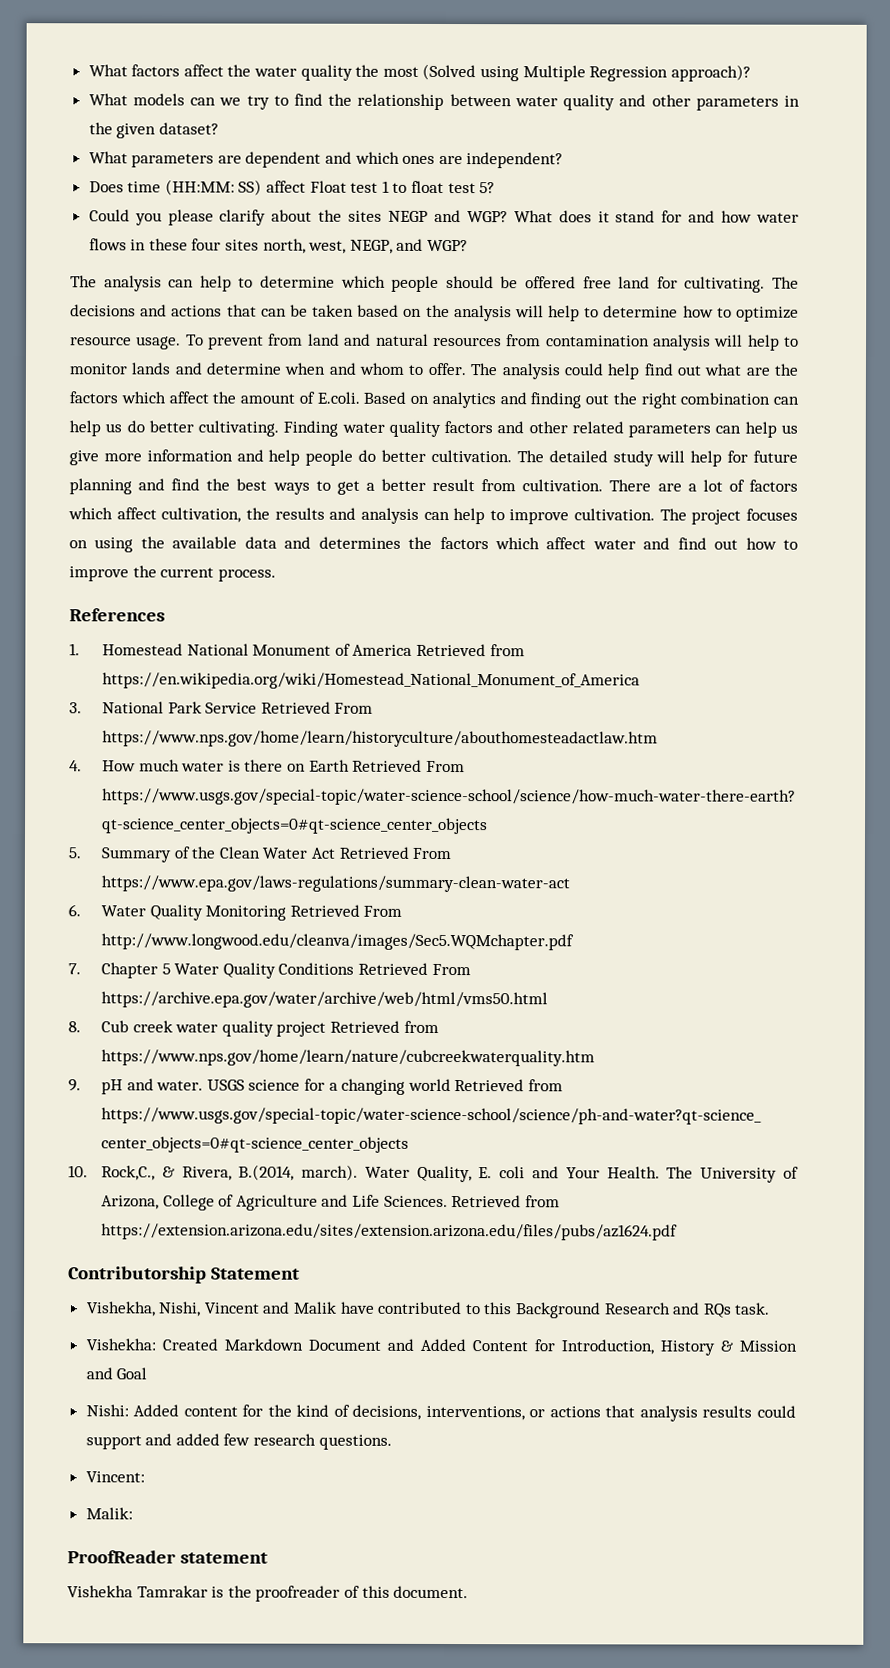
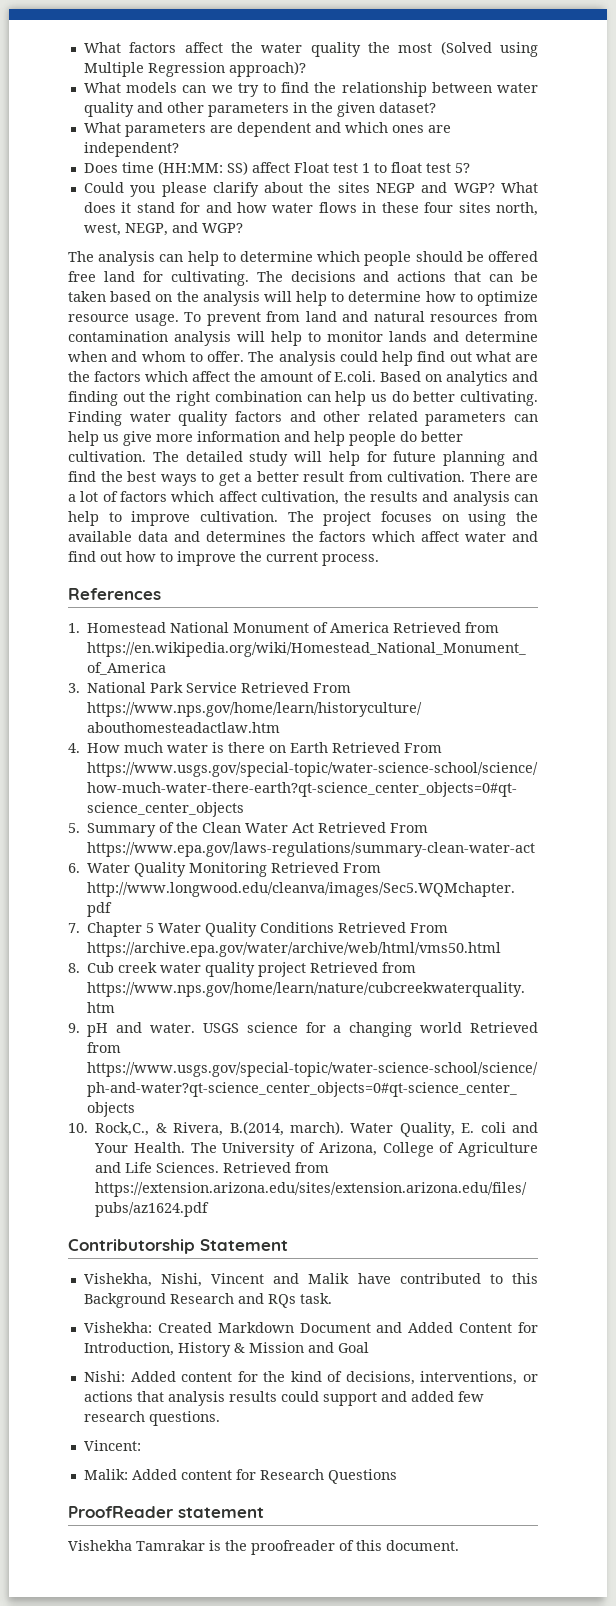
- Malik:
+ Malik: Added content for Research Questions

